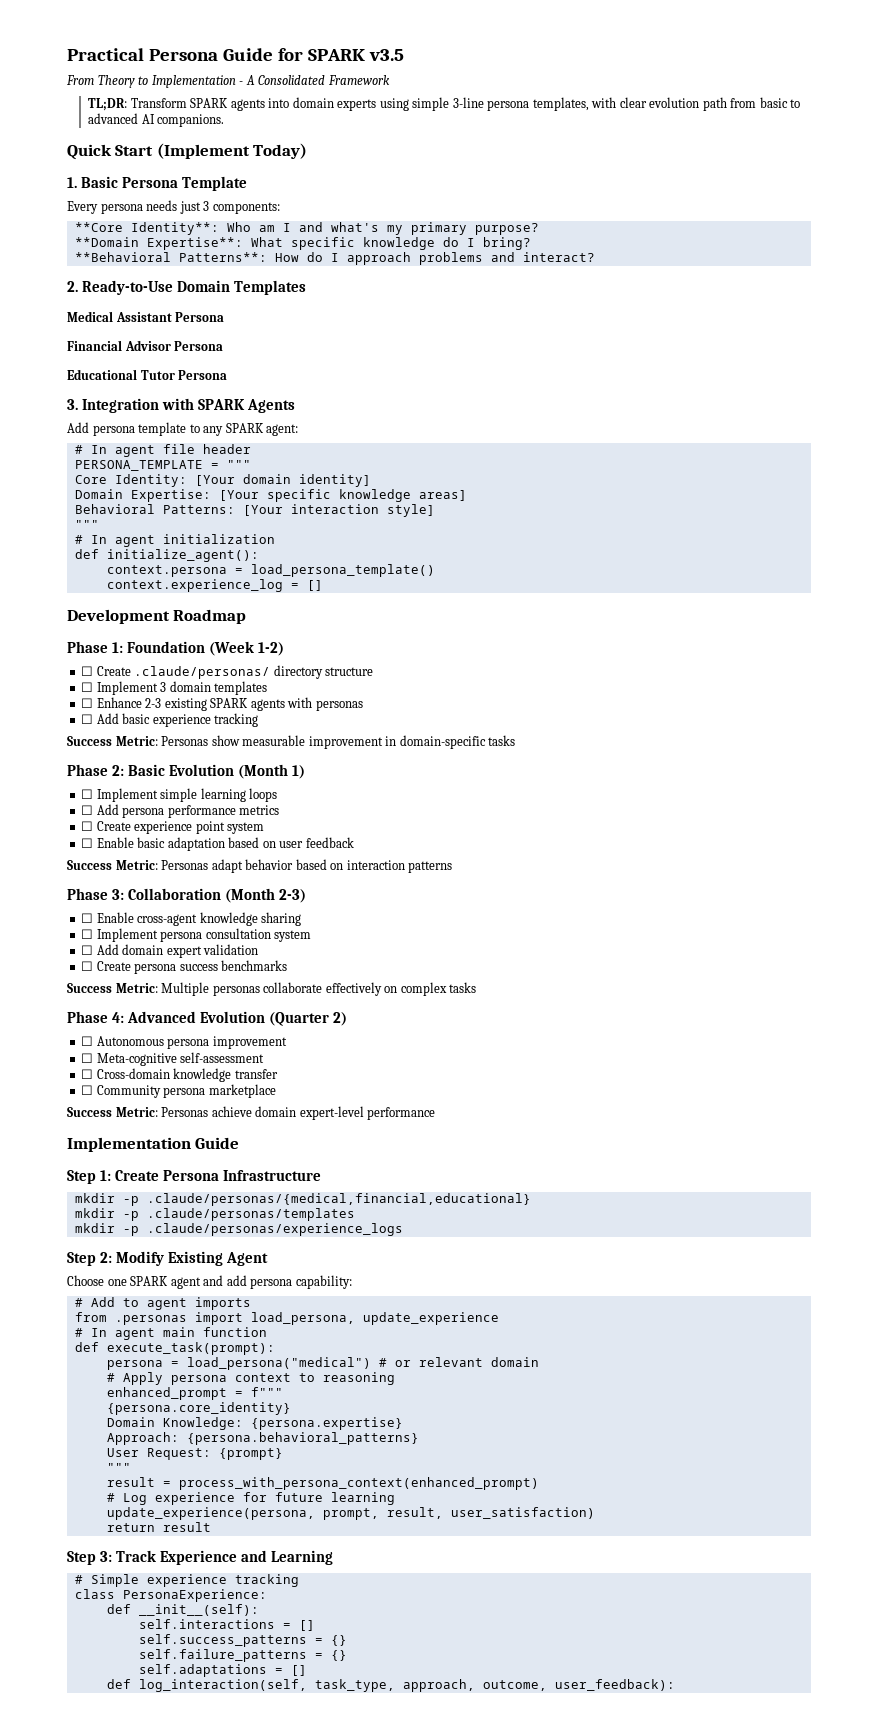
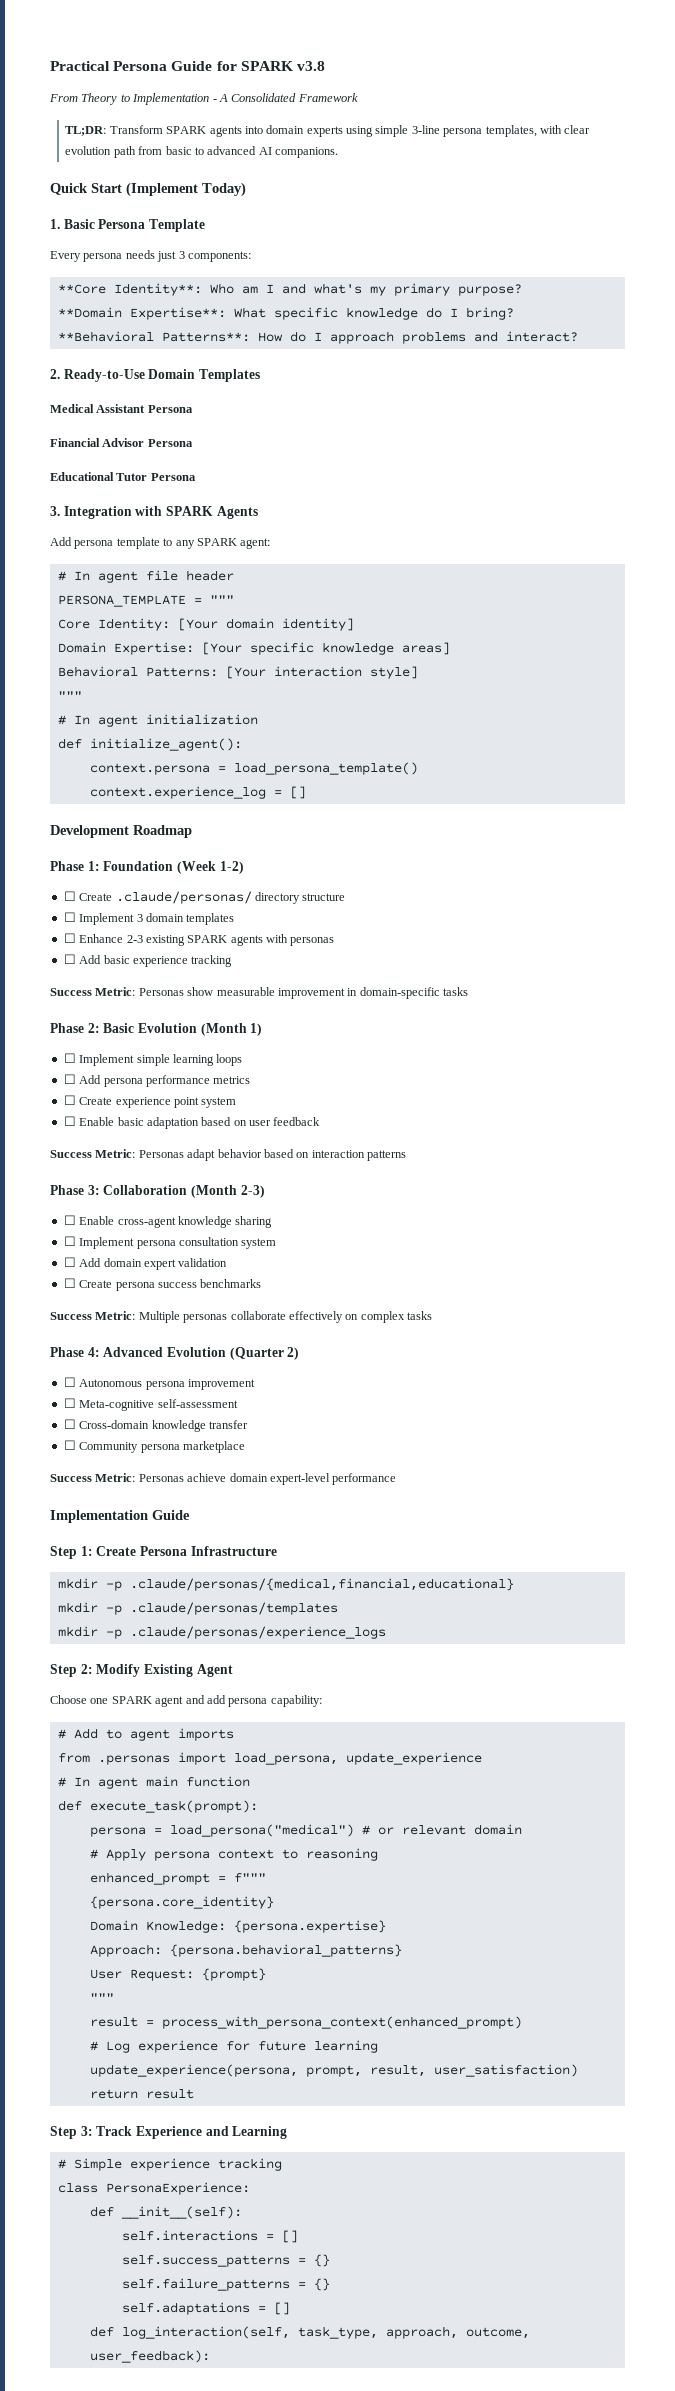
- Practical Persona Guide for SPARK v3.5
+ Practical Persona Guide for SPARK v3.8

